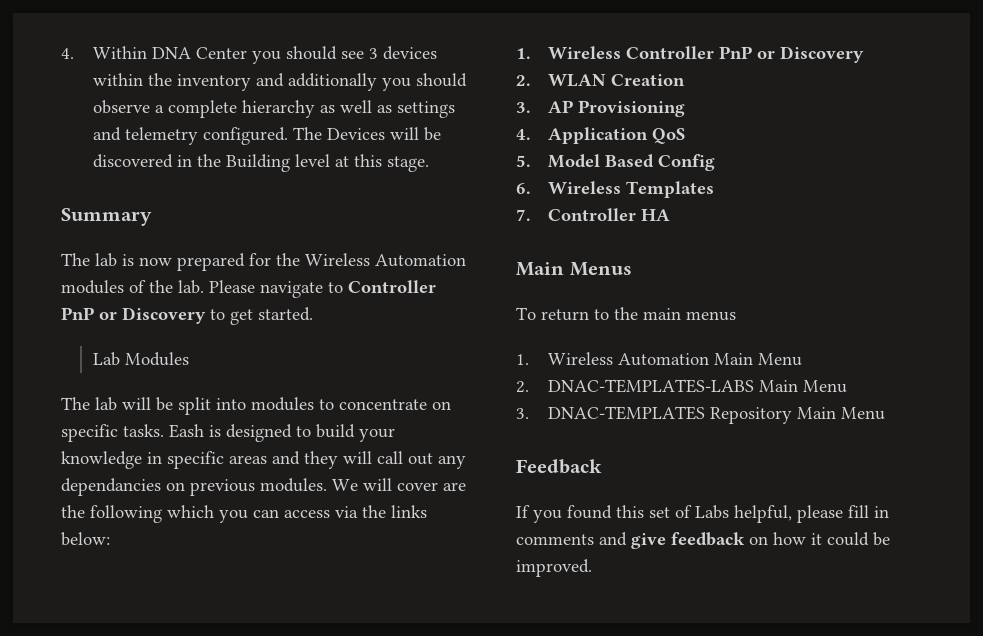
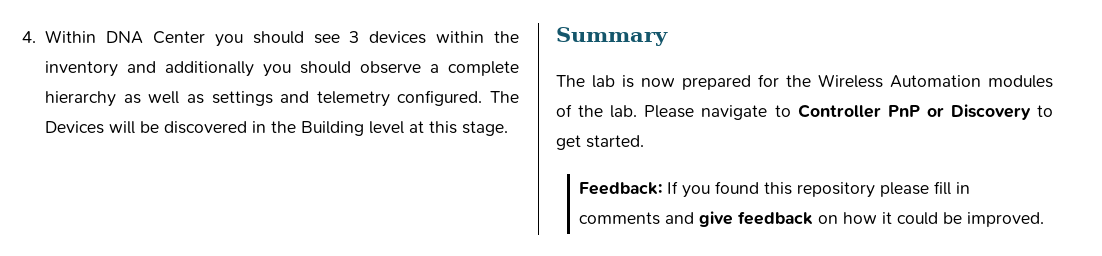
- Lab Modules
- The lab will be split into modules to concentrate on specific tasks. Eash is designed to build your knowledge in specific areas and they will call out any dependancies on previous modules. We will cover are the following which you can access via the links below:
- 1. Wireless Controller PnP or Discovery
- 2. WLAN Creation
- 3. AP Provisioning
- 4. Application QoS
- 5. Model Based Config
- 6. Wireless Templates
- 7. Controller HA
- Main Menus
- To return to the main menus
- 1. Wireless Automation Main Menu
- 2. DNAC-TEMPLATES-LABS Main Menu
- 3. DNAC-TEMPLATES Repository Main Menu
- Feedback
- If you found this set of Labs helpful, please fill in comments and give feedback on how it could be improved.
+ Feedback: If you found this repository please fill in comments and give feedback on how it could be improved.

